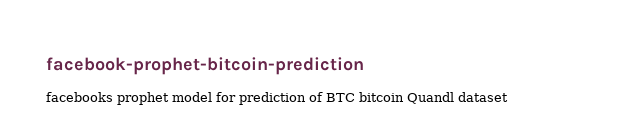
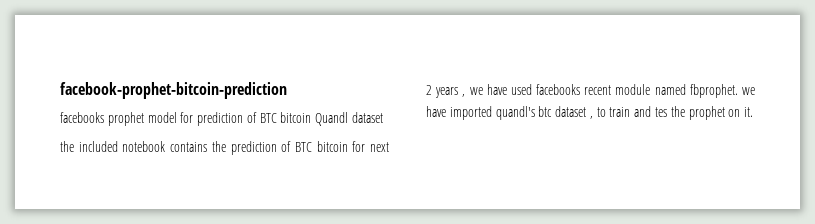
+ the included notebook contains the prediction of BTC bitcoin for next 2 years , we have used facebooks recent module named fbprophet. we have imported quandl's btc dataset , to train and tes the prophet on it.

